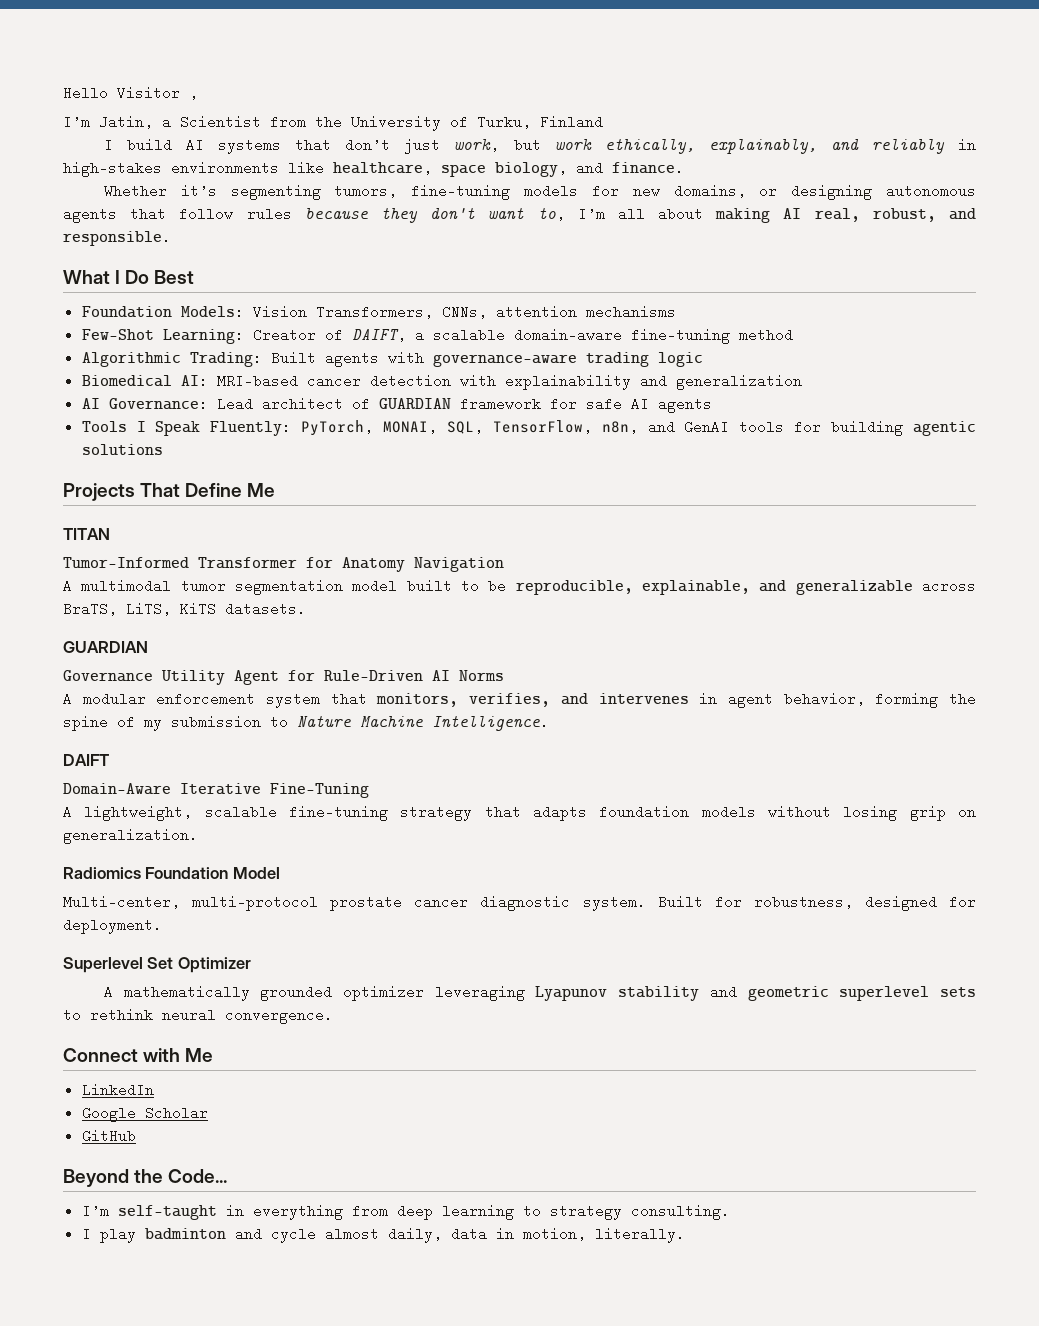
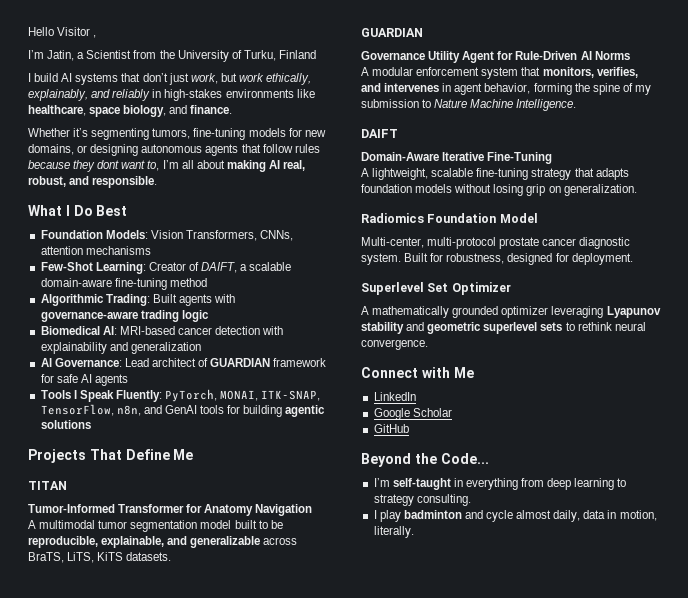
- Whether it’s segmenting tumors, fine-tuning models for new domains, or designing autonomous agents that follow rules because they don't want to, I’m all about making AI real, robust, and responsible.
+ Whether it’s segmenting tumors, fine-tuning models for new domains, or designing autonomous agents that follow rules because they dont want to, I’m all about making AI real, robust, and responsible.
- Tools I Speak Fluently: PyTorch, MONAI, SQL, TensorFlow, n8n, and GenAI tools for building agentic solutions
+ Tools I Speak Fluently: PyTorch, MONAI, ITK-SNAP, TensorFlow, n8n, and GenAI tools for building agentic solutions

